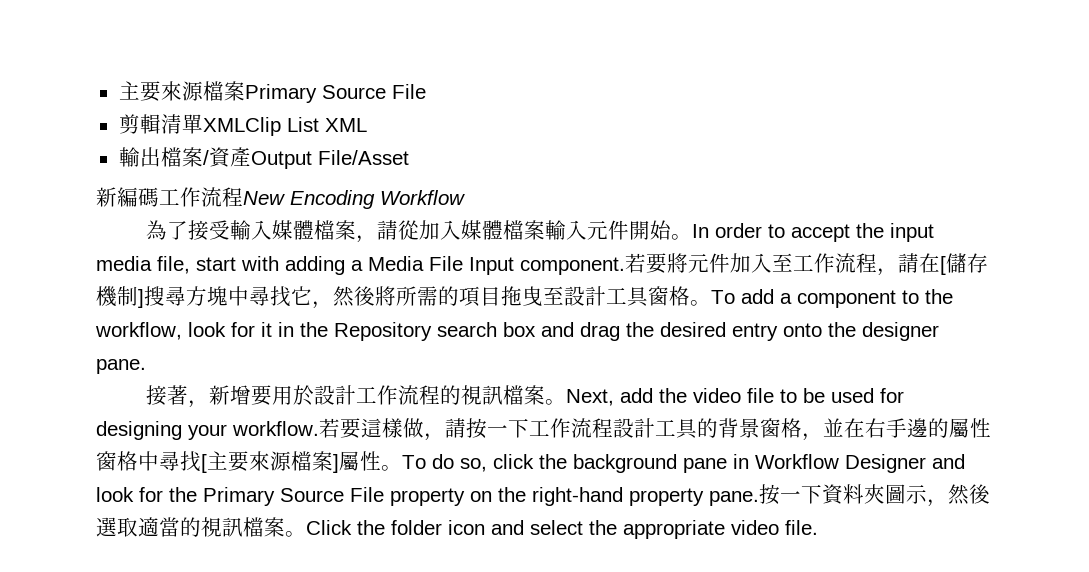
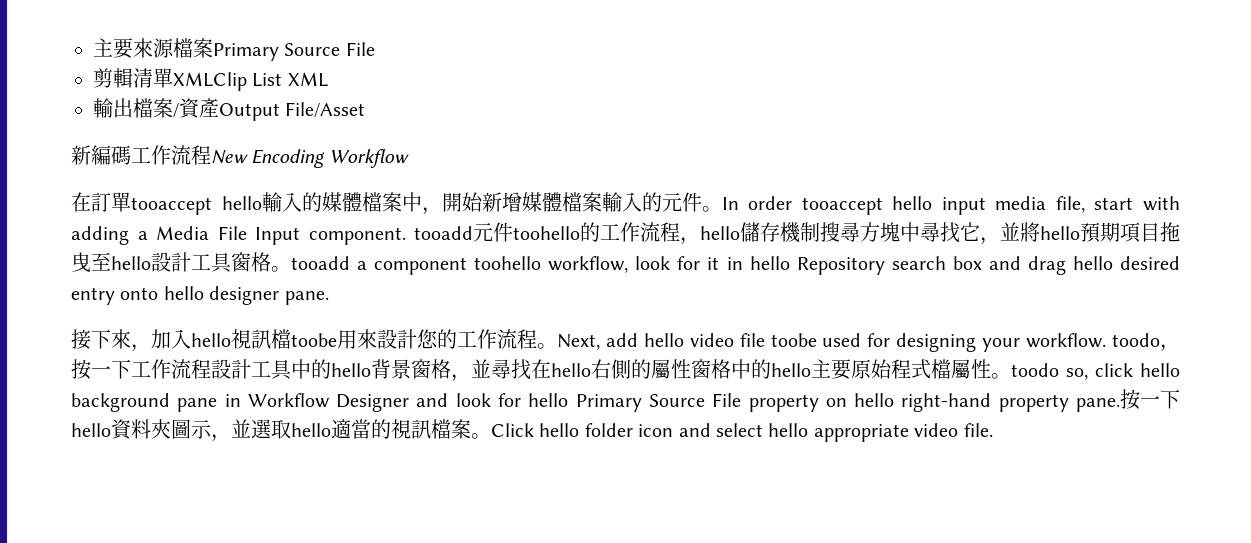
- 為了接受輸入媒體檔案，請從加入媒體檔案輸入元件開始。
+ 在訂單tooaccept hello輸入的媒體檔案中，開始新增媒體檔案輸入的元件。
- In order to accept the input media file, start with adding a Media File Input component.若要將元件加入至工作流程，請在[儲存機制]搜尋方塊中尋找它，然後將所需的項目拖曳至設計工具窗格。To add a component to the workflow, look for it in the Repository search box and drag the desired entry onto the designer pane.
+ In order tooaccept hello input media file, start with adding a Media File Input component. tooadd元件toohello的工作流程，hello儲存機制搜尋方塊中尋找它，並將hello預期項目拖曳至hello設計工具窗格。tooadd a component toohello workflow, look for it in hello Repository search box and drag hello desired entry onto hello designer pane.
- 接著，新增要用於設計工作流程的視訊檔案。
+ 接下來，加入hello視訊檔toobe用來設計您的工作流程。
- Next, add the video file to be used for designing your workflow.若要這樣做，請按一下工作流程設計工具的背景窗格，並在右手邊的屬性窗格中尋找[主要來源檔案]屬性。To do so, click the background pane in Workflow Designer and look for the Primary Source File property on the right-hand property pane.
+ Next, add hello video file toobe used for designing your workflow. toodo，按一下工作流程設計工具中的hello背景窗格，並尋找在hello右側的屬性窗格中的hello主要原始程式檔屬性。toodo so, click hello background pane in Workflow Designer and look for hello Primary Source File property on hello right-hand property pane.
- 按一下資料夾圖示，然後選取適當的視訊檔案。
+ 按一下hello資料夾圖示，並選取hello適當的視訊檔案。
- Click the folder icon and select the appropriate video file.
+ Click hello folder icon and select hello appropriate video file.

